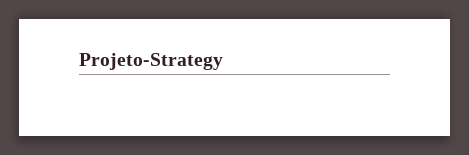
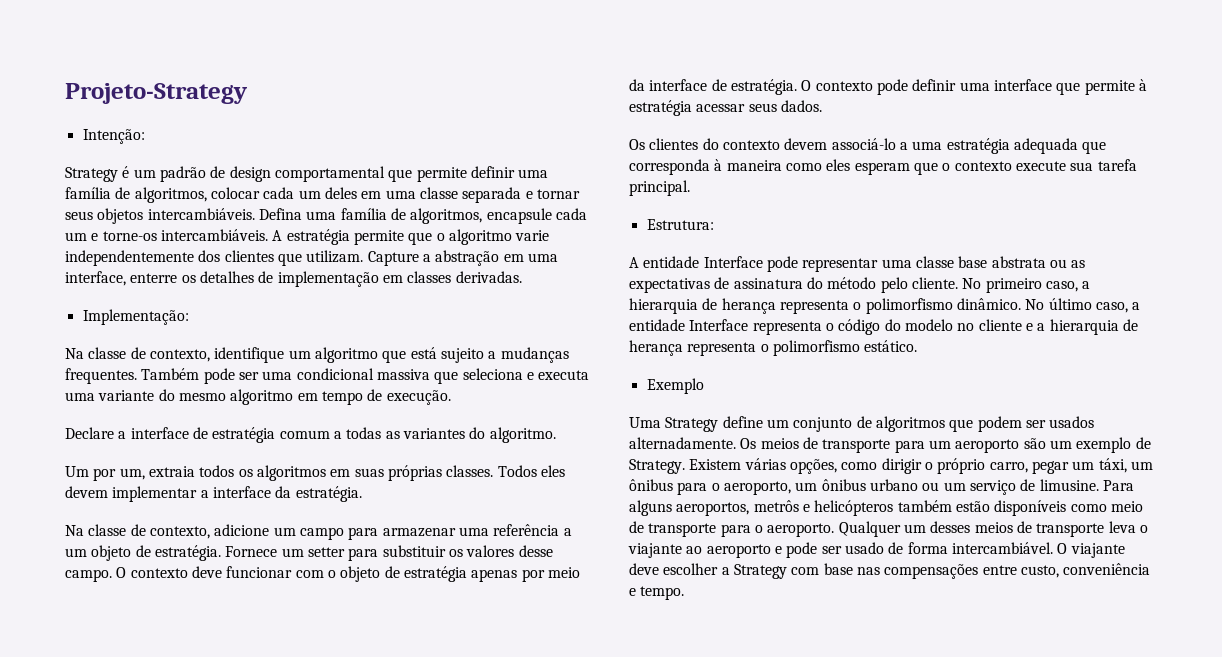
+ Intenção:
+ Strategy é um padrão de design comportamental que permite definir uma família de algoritmos, colocar cada um deles em uma classe separada e tornar seus objetos intercambiáveis. Defina uma família de algoritmos, encapsule cada um e torne-os intercambiáveis. A estratégia permite que o algoritmo varie independentemente dos clientes que utilizam. Capture a abstração em uma interface, enterre os detalhes de implementação em classes derivadas.
+ Implementação:
+ Na classe de contexto, identifique um algoritmo que está sujeito a mudanças frequentes. Também pode ser uma condicional massiva que seleciona e executa uma variante do mesmo algoritmo em tempo de execução.
+ Declare a interface de estratégia comum a todas as variantes do algoritmo.
+ Um por um, extraia todos os algoritmos em suas próprias classes. Todos eles devem implementar a interface da estratégia.
+ Na classe de contexto, adicione um campo para armazenar uma referência a um objeto de estratégia. Fornece um setter para substituir os valores desse campo. O contexto deve funcionar com o objeto de estratégia apenas por meio da interface de estratégia. O contexto pode definir uma interface que permite à estratégia acessar seus dados.
+ Os clientes do contexto devem associá-lo a uma estratégia adequada que corresponda à maneira como eles esperam que o contexto execute sua tarefa principal.
+ Estrutura:
+ A entidade Interface pode representar uma classe base abstrata ou as expectativas de assinatura do método pelo cliente. No primeiro caso, a hierarquia de herança representa o polimorfismo dinâmico. No último caso, a entidade Interface representa o código do modelo no cliente e a hierarquia de herança representa o polimorfismo estático.
+ Exemplo
+ Uma Strategy define um conjunto de algoritmos que podem ser usados alternadamente. Os meios de transporte para um aeroporto são um exemplo de Strategy. Existem várias opções, como dirigir o próprio carro, pegar um táxi, um ônibus para o aeroporto, um ônibus urbano ou um serviço de limusine. Para alguns aeroportos, metrôs e helicópteros também estão disponíveis como meio de transporte para o aeroporto. Qualquer um desses meios de transporte leva o viajante ao aeroporto e pode ser usado de forma intercambiável. O viajante deve escolher a Strategy com base nas compensações entre custo, conveniência e tempo.

